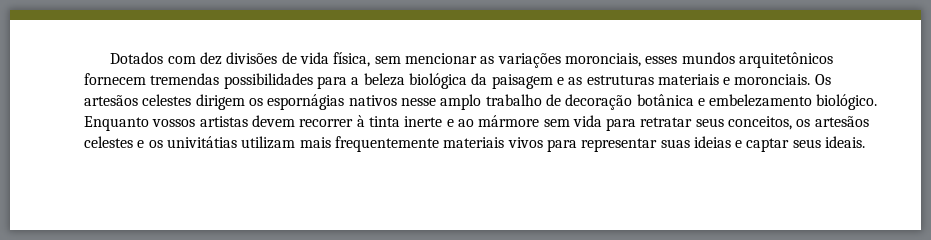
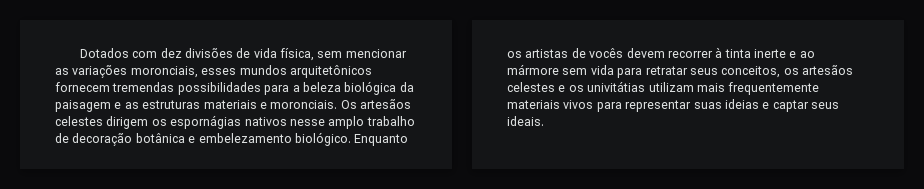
- Enquanto vossos artistas devem recorrer à tinta inerte e ao mármore sem vida para retratar seus conceitos, os artesãos celestes e os univitátias utilizam mais frequentemente materiais vivos para representar suas ideias e captar seus ideais.
+ Enquanto os artistas de vocês devem recorrer à tinta inerte e ao mármore sem vida para retratar seus conceitos, os artesãos celestes e os univitátias utilizam mais frequentemente materiais vivos para representar suas ideias e captar seus ideais.

